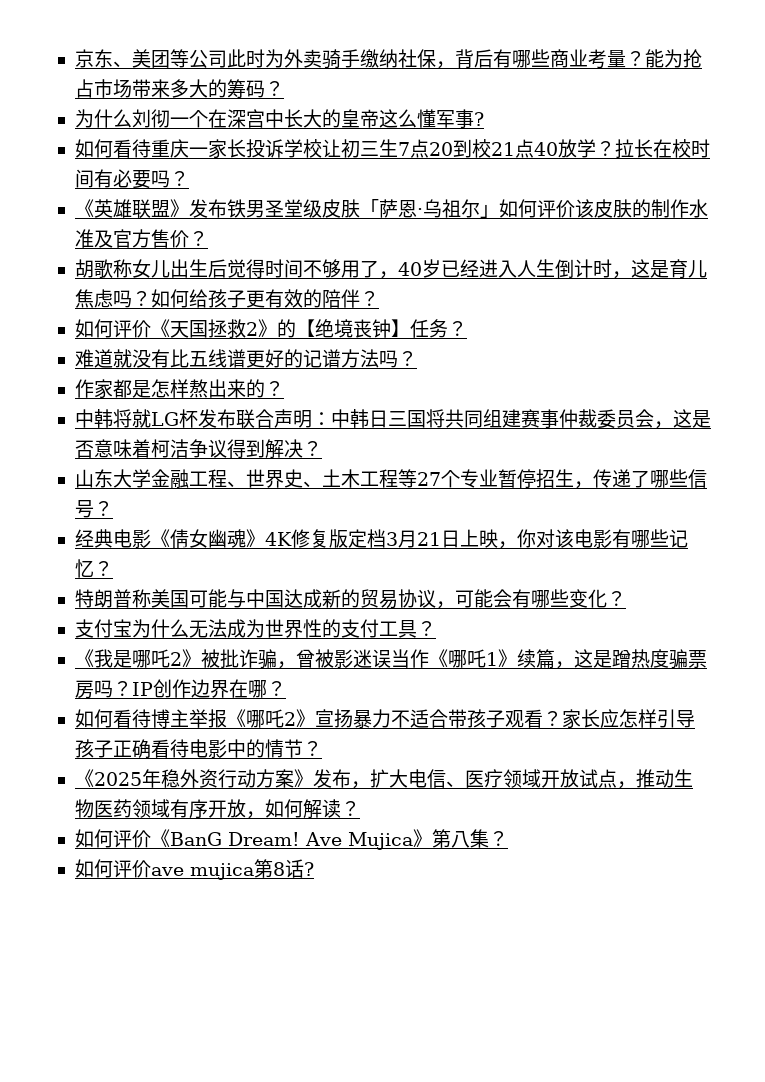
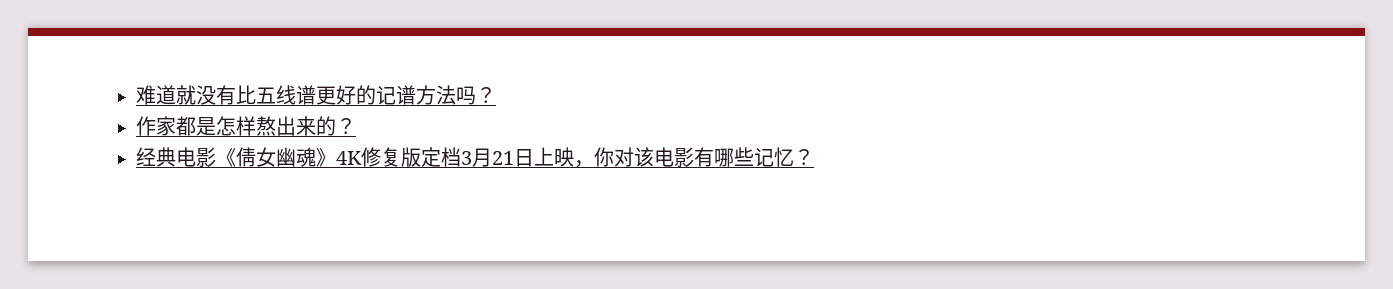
- 京东、美团等公司此时为外卖骑手缴纳社保，背后有哪些商业考量？能为抢占市场带来多大的筹码？
- 为什么刘彻一个在深宫中长大的皇帝这么懂军事?
- 如何看待重庆一家长投诉学校让初三生7点20到校21点40放学？拉长在校时间有必要吗？
- 《英雄联盟》发布铁男圣堂级皮肤「萨恩·乌祖尔」如何评价该皮肤的制作水准及官方售价？
- 胡歌称女儿出生后觉得时间不够用了，40岁已经进入人生倒计时，这是育儿焦虑吗？如何给孩子更有效的陪伴？
- 如何评价《天国拯救2》的【绝境丧钟】任务？
- 中韩将就LG杯发布联合声明：中韩日三国将共同组建赛事仲裁委员会，这是否意味着柯洁争议得到解决？
- 山东大学金融工程、世界史、土木工程等27个专业暂停招生，传递了哪些信号？
- 特朗普称美国可能与中国达成新的贸易协议，可能会有哪些变化？
- 支付宝为什么无法成为世界性的支付工具？
- 《我是哪吒2》被批诈骗，曾被影迷误当作《哪吒1》续篇，这是蹭热度骗票房吗？IP创作边界在哪？
- 如何看待博主举报《哪吒2》宣扬暴力不适合带孩子观看？家长应怎样引导孩子正确看待电影中的情节？
- 《2025年稳外资行动方案》发布，扩大电信、医疗领域开放试点，推动生物医药领域有序开放，如何解读？
- 如何评价《BanG Dream! Ave Mujica》第八集？
- 如何评价ave mujica第8话?

